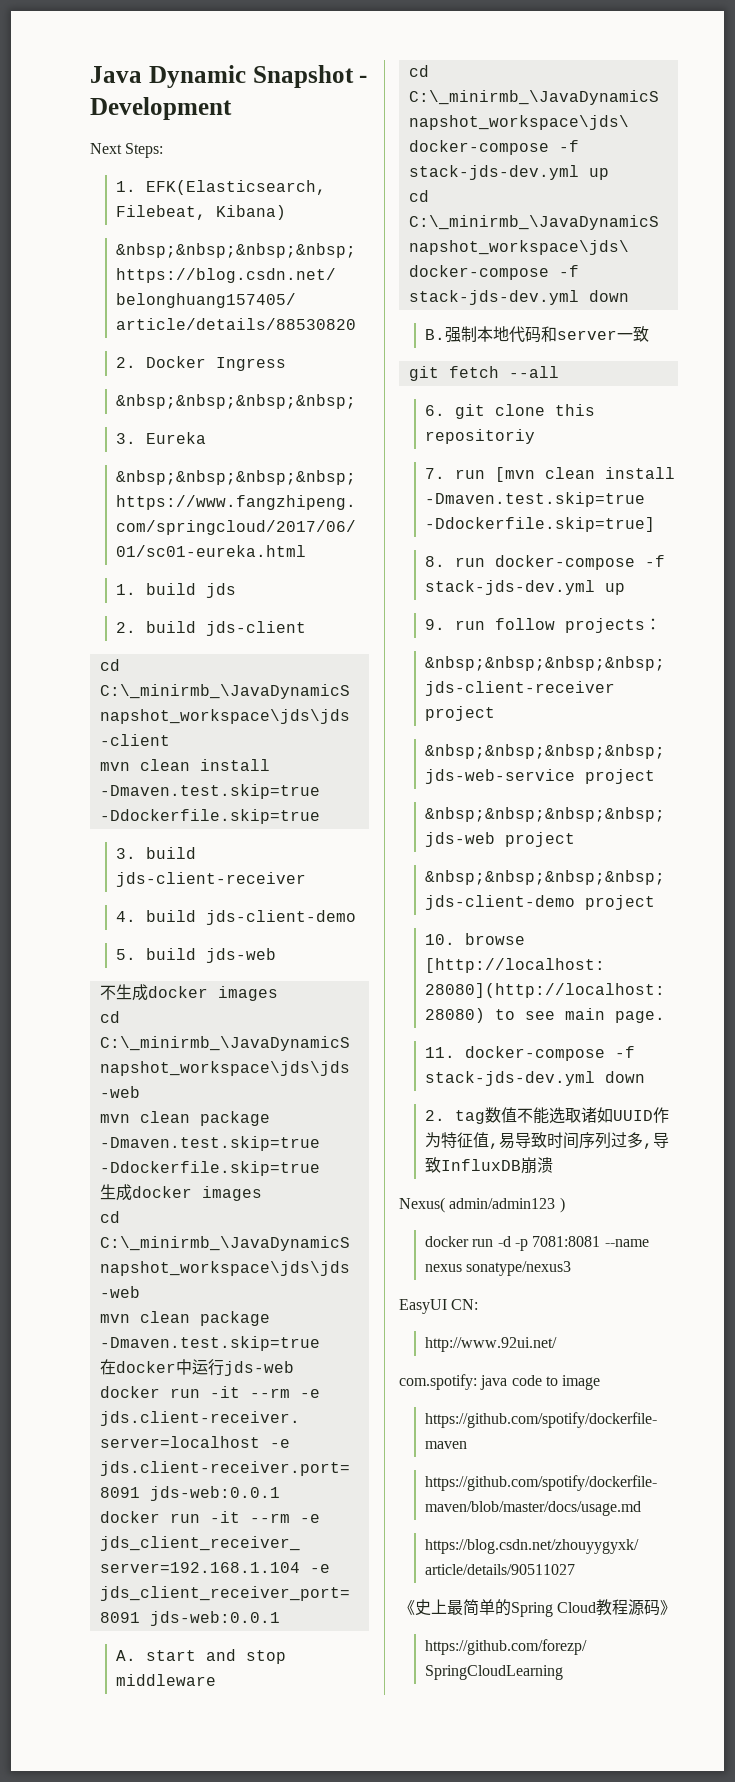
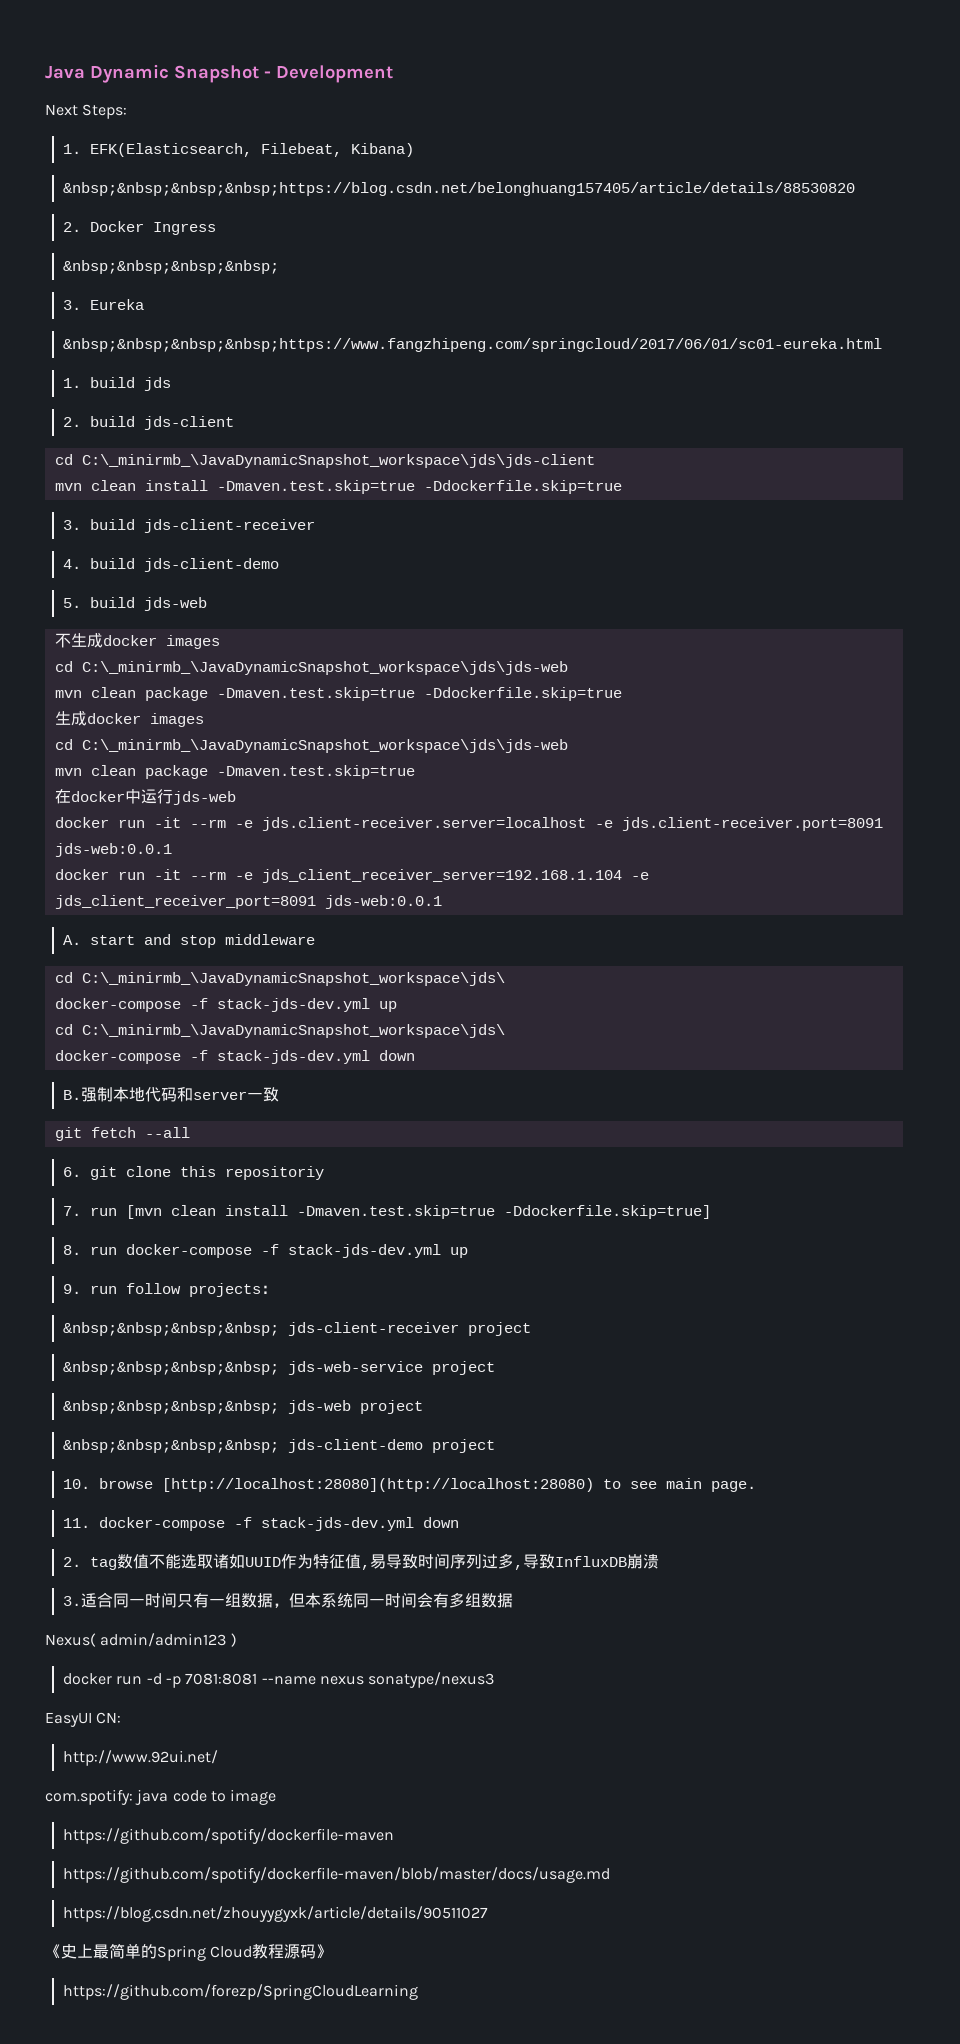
+ 3.适合同一时间只有一组数据，但本系统同一时间会有多组数据

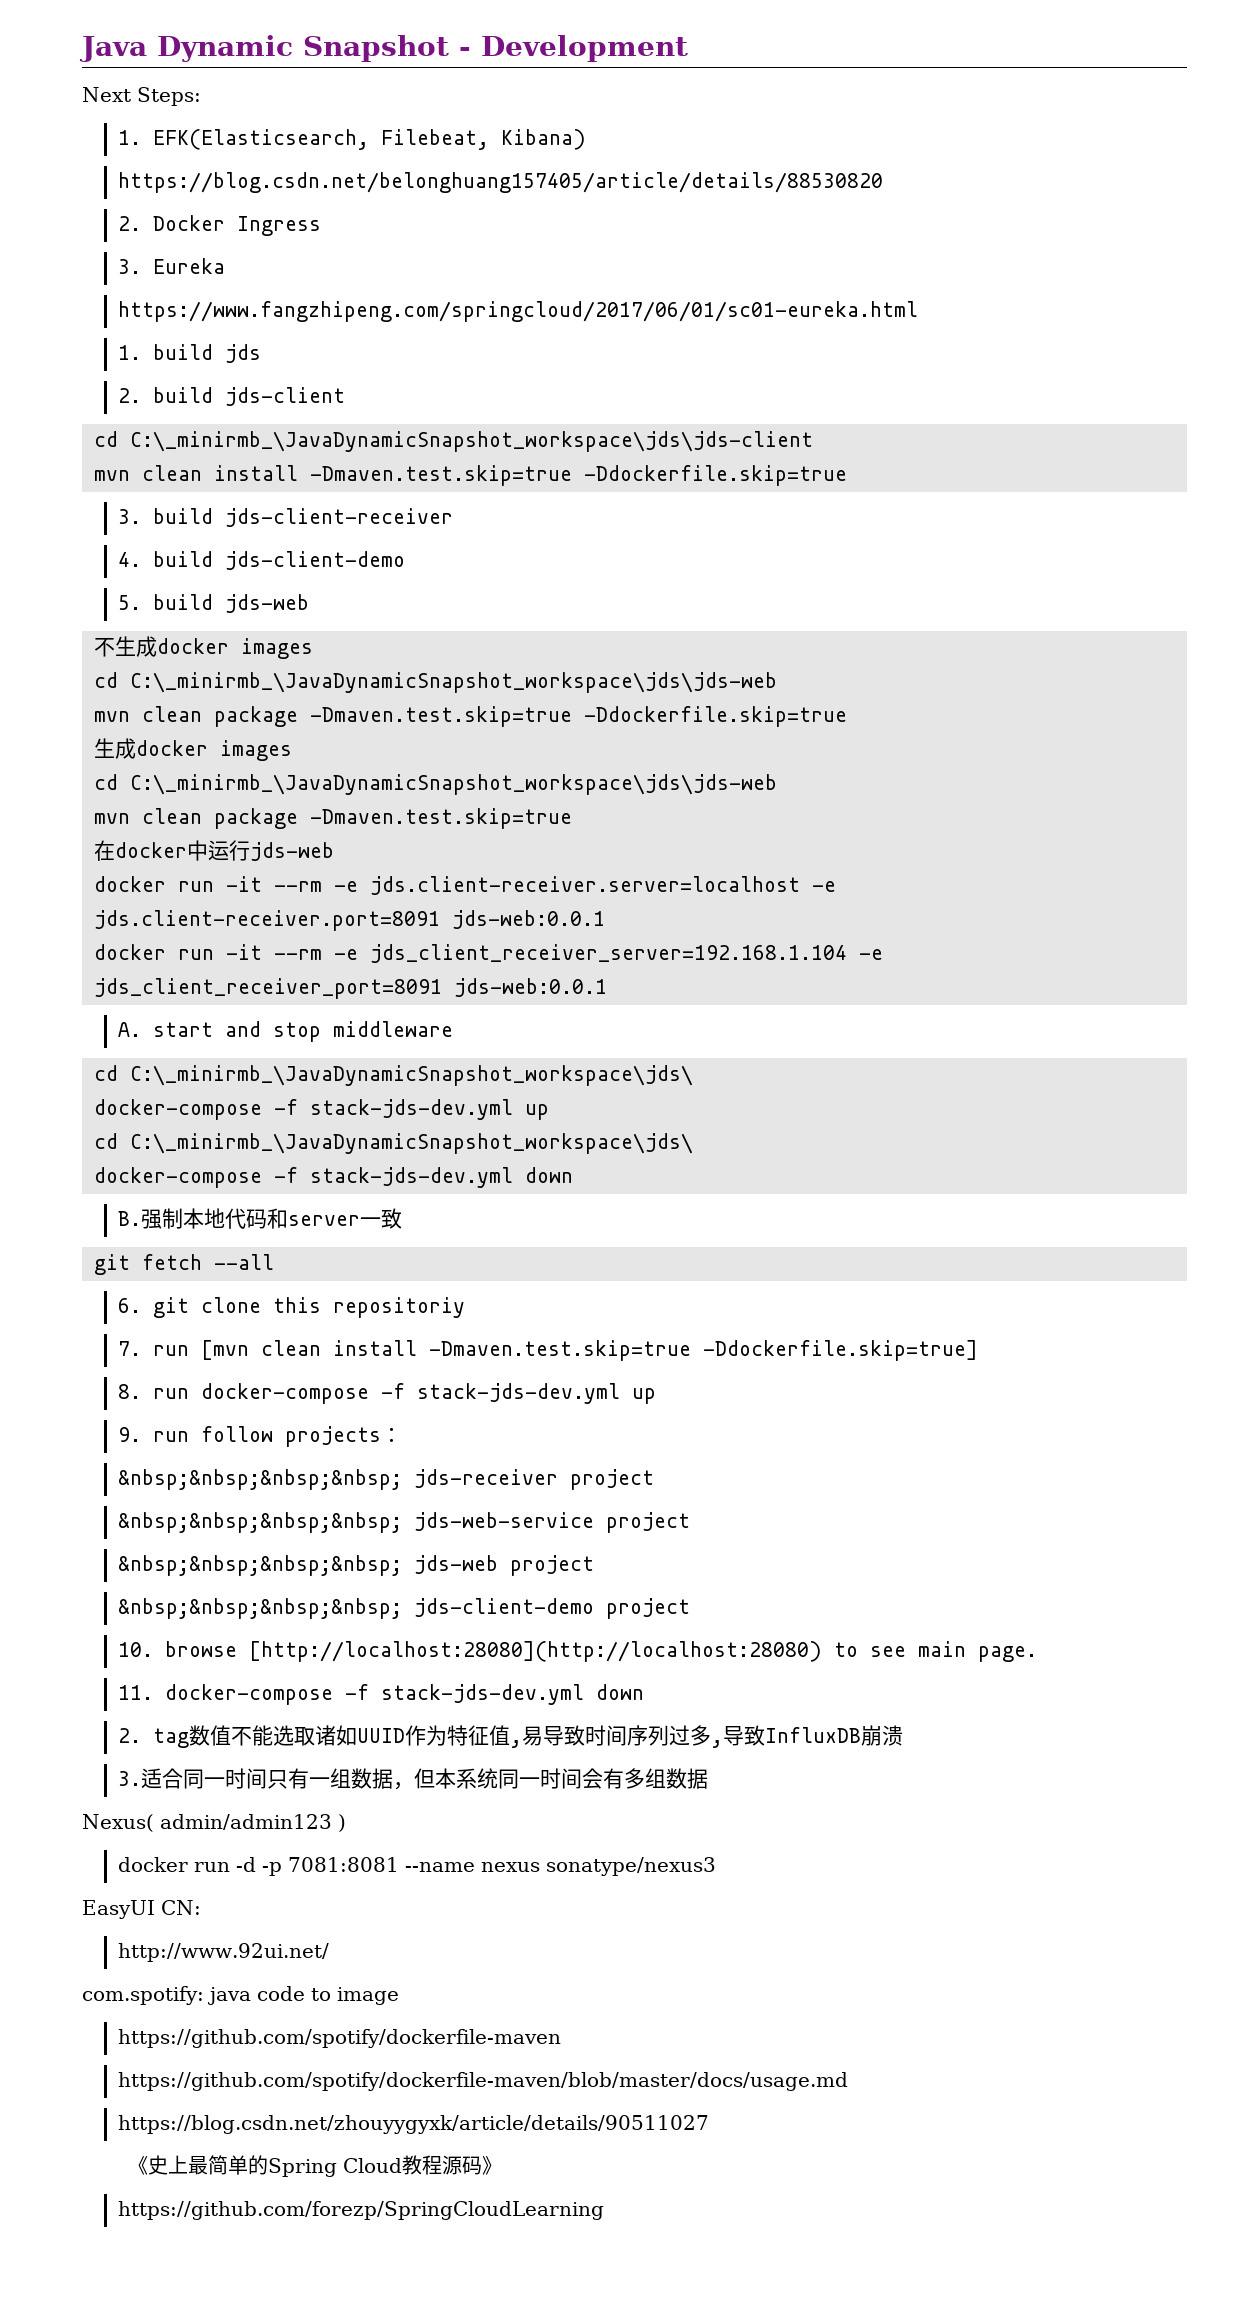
- &nbsp;&nbsp;&nbsp;&nbsp;https://blog.csdn.net/belonghuang157405/article/details/88530820
+ https://blog.csdn.net/belonghuang157405/article/details/88530820
  2. Docker Ingress
- &nbsp;&nbsp;&nbsp;&nbsp;
- &nbsp;&nbsp;&nbsp;&nbsp;https://www.fangzhipeng.com/springcloud/2017/06/01/sc01-eureka.html
+ https://www.fangzhipeng.com/springcloud/2017/06/01/sc01-eureka.html
- &nbsp;&nbsp;&nbsp;&nbsp; jds-client-receiver project
+ &nbsp;&nbsp;&nbsp;&nbsp; jds-receiver project

